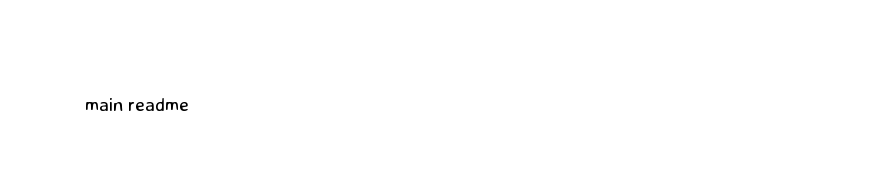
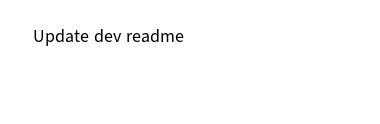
- main readme
+ Update dev readme

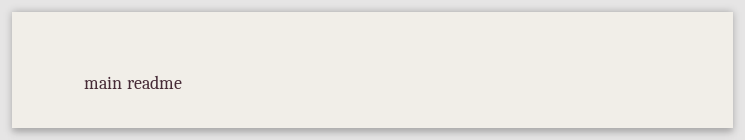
- Update dev readme
+ main readme

